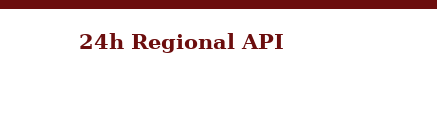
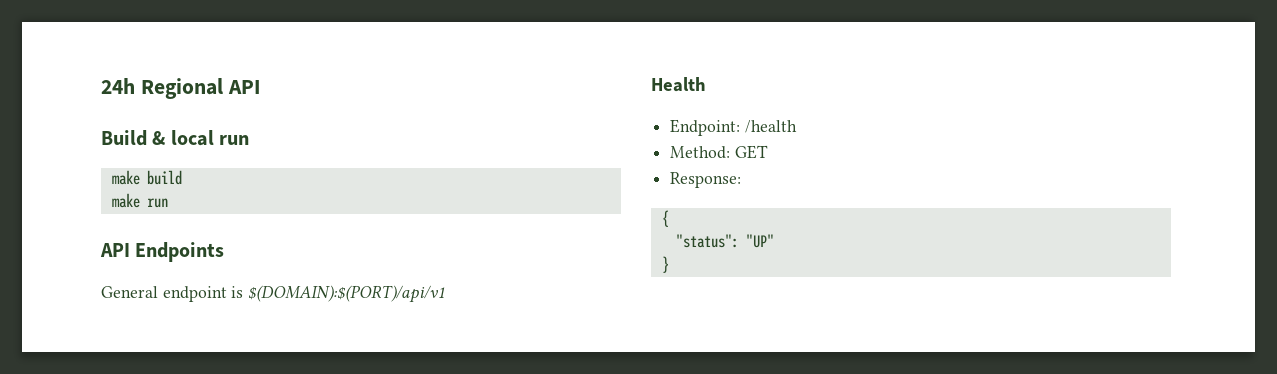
+ Build & local run
+ make build
+ make run
+ API Endpoints
+ General endpoint is $(DOMAIN):$(PORT)/api/v1
+ Health
+ Endpoint: /health
+ Method: GET
+ Response:
+ {
+ "status": "UP"
+ }

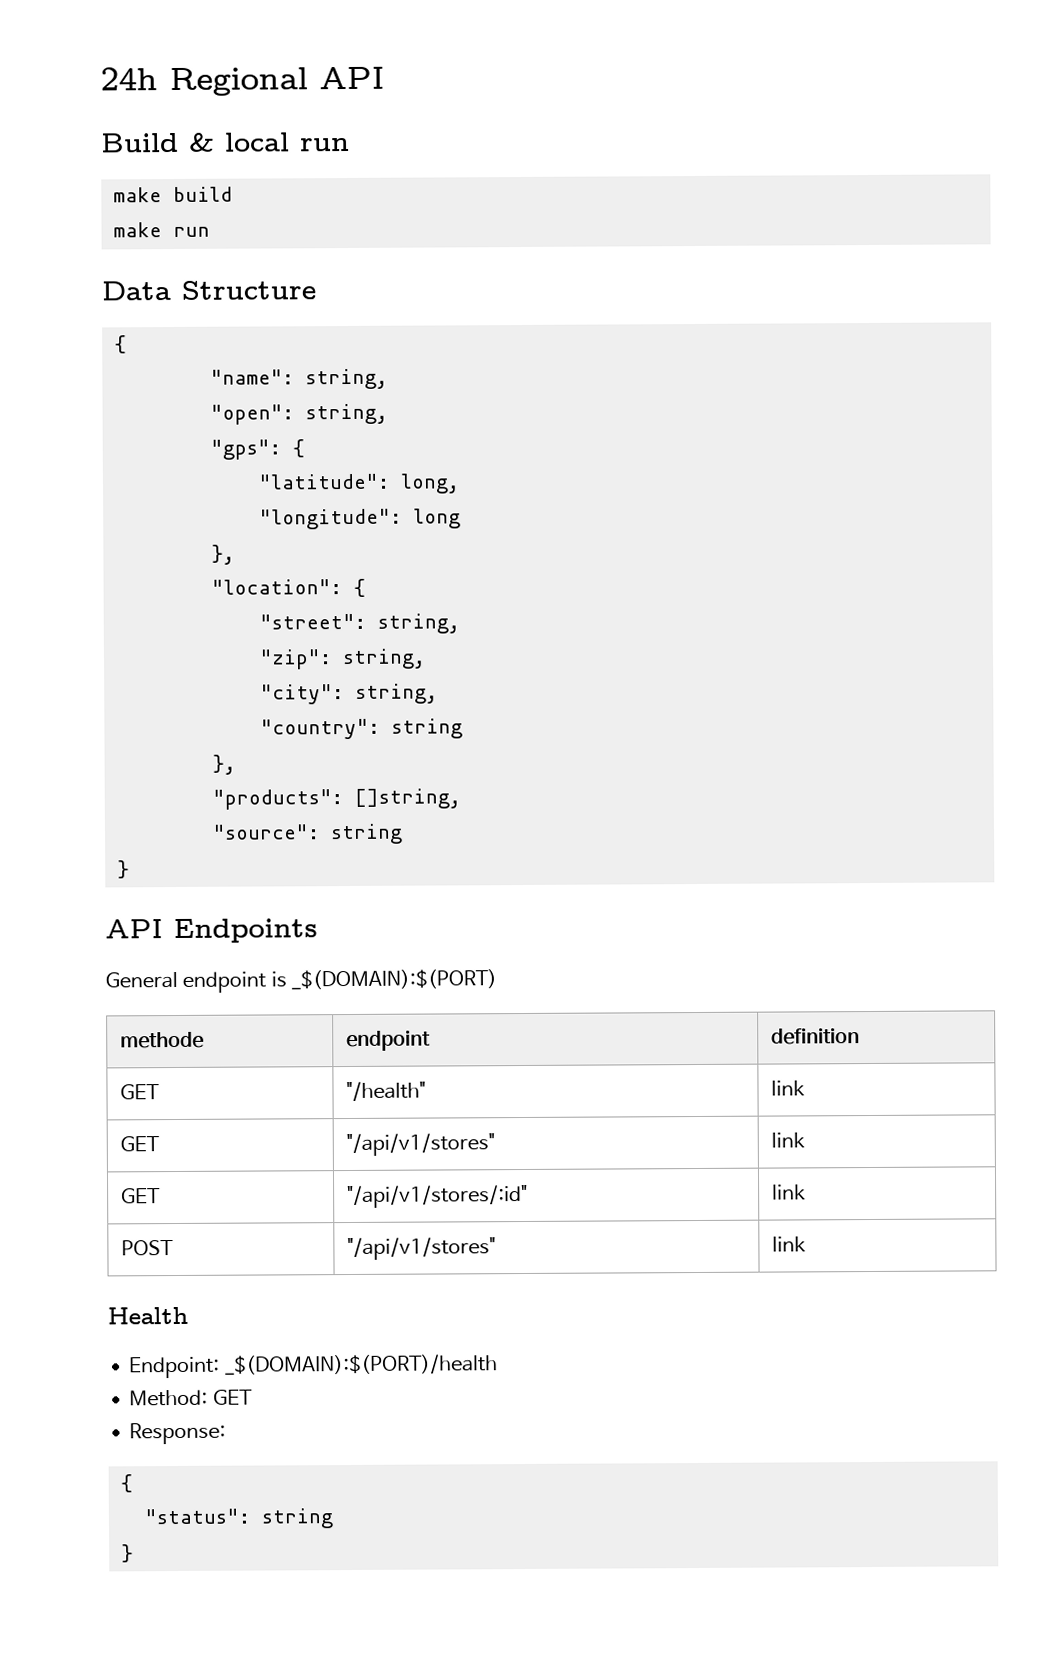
+ Data Structure
+ {
+ "name": string,
+ "open": string,
+ "gps": {
+ "latitude": long,
+ "longitude": long
+ },
+ "location": {
+ "street": string,
+ "zip": string,
+ "city": string,
+ "country": string
+ },
+ "products": []string,
+ "source": string
+ }
- General endpoint is $(DOMAIN):$(PORT)/api/v1
+ General endpoint is _$(DOMAIN):$(PORT)
+ methode | endpoint | definition
+ GET | "/health" | link
+ GET | "/api/v1/stores" | link
+ GET | "/api/v1/stores/:id" | link
+ POST | "/api/v1/stores" | link
- Endpoint: /health
+ Endpoint: _$(DOMAIN):$(PORT)/health
- "status": "UP"
+ "status": string

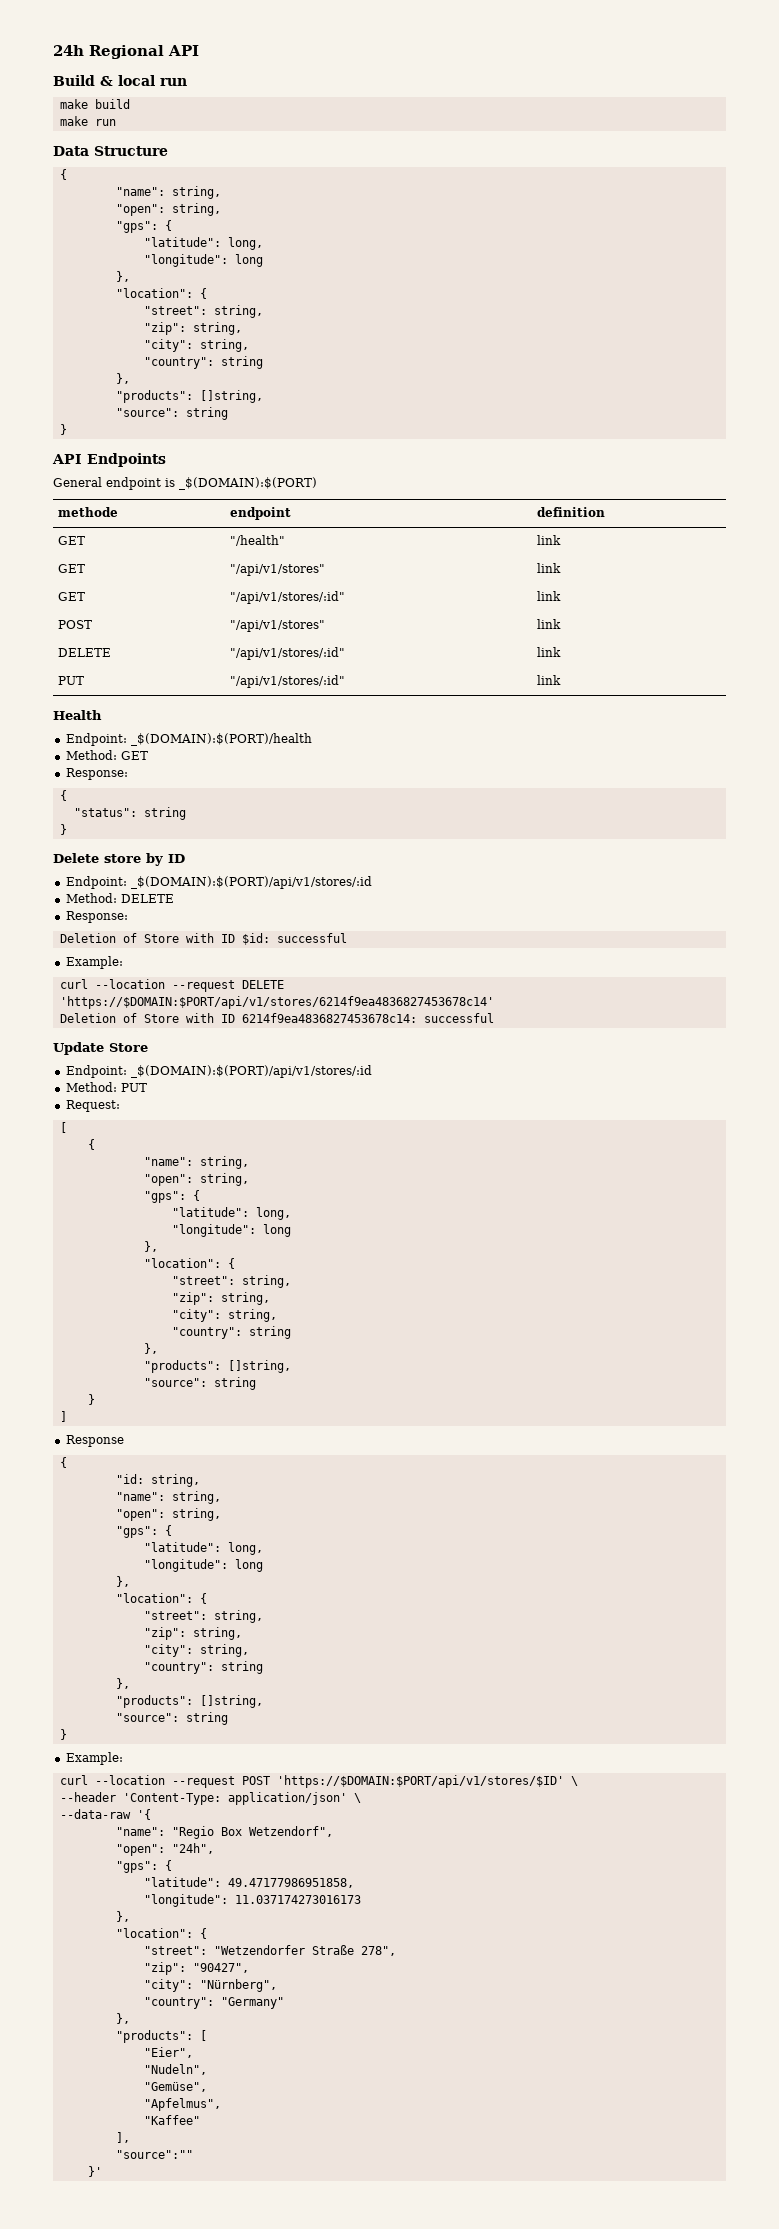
+ DELETE | "/api/v1/stores/:id" | link
+ PUT | "/api/v1/stores/:id" | link
+ Delete store by ID
+ Endpoint: _$(DOMAIN):$(PORT)/api/v1/stores/:id
+ Method: DELETE
+ Response:
+ Deletion of Store with ID $id: successful
+ Example:
+ curl --location --request DELETE 'https://$DOMAIN:$PORT/api/v1/stores/6214f9ea4836827453678c14'
+ Deletion of Store with ID 6214f9ea4836827453678c14: successful
+ Update Store
+ Endpoint: _$(DOMAIN):$(PORT)/api/v1/stores/:id
+ Method: PUT
+ Request:
+ [
+ {
+ "name": string,
+ "open": string,
+ "gps": {
+ "latitude": long,
+ "longitude": long
+ },
+ "location": {
+ "street": string,
+ "zip": string,
+ "city": string,
+ "country": string
+ },
+ "products": []string,
+ "source": string
+ }
+ ]
+ Response
+ {
+ "id: string,
+ "name": string,
+ "open": string,
+ "gps": {
+ "latitude": long,
+ "longitude": long
+ },
+ "location": {
+ "street": string,
+ "zip": string,
+ "city": string,
+ "country": string
+ },
+ "products": []string,
+ "source": string
+ }
+ Example:
+ curl --location --request POST 'https://$DOMAIN:$PORT/api/v1/stores/$ID' \
+ --header 'Content-Type: application/json' \
+ --data-raw '{
+ "name": "Regio Box Wetzendorf",
+ "open": "24h",
+ "gps": {
+ "latitude": 49.47177986951858,
+ "longitude": 11.037174273016173
+ },
+ "location": {
+ "street": "Wetzendorfer Straße 278",
+ "zip": "90427",
+ "city": "Nürnberg",
+ "country": "Germany"
+ },
+ "products": [
+ "Eier",
+ "Nudeln",
+ "Gemüse",
+ "Apfelmus",
+ "Kaffee"
+ ],
+ "source":""
+ }'

